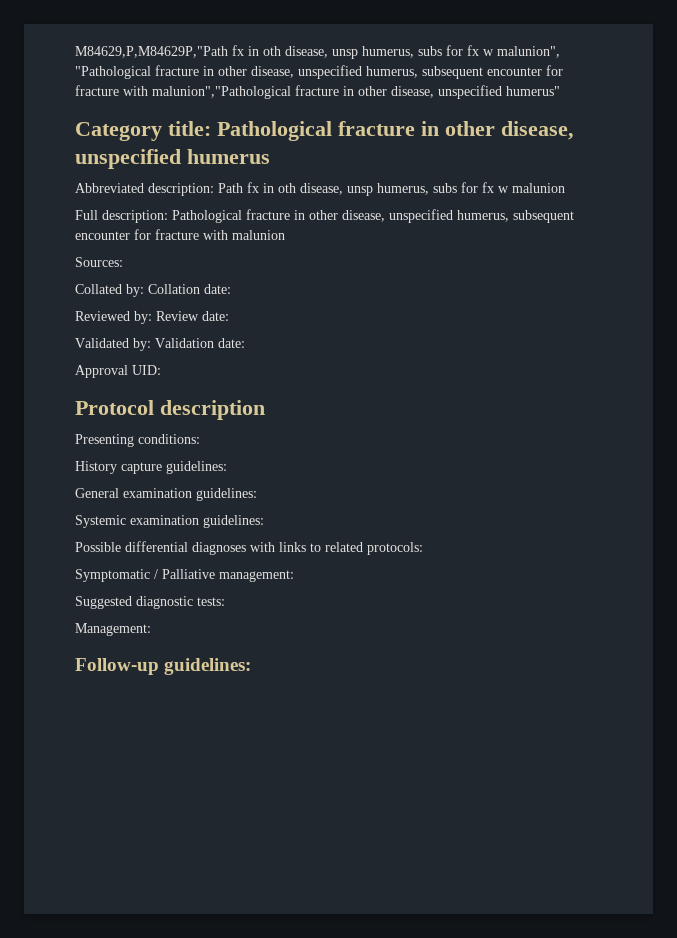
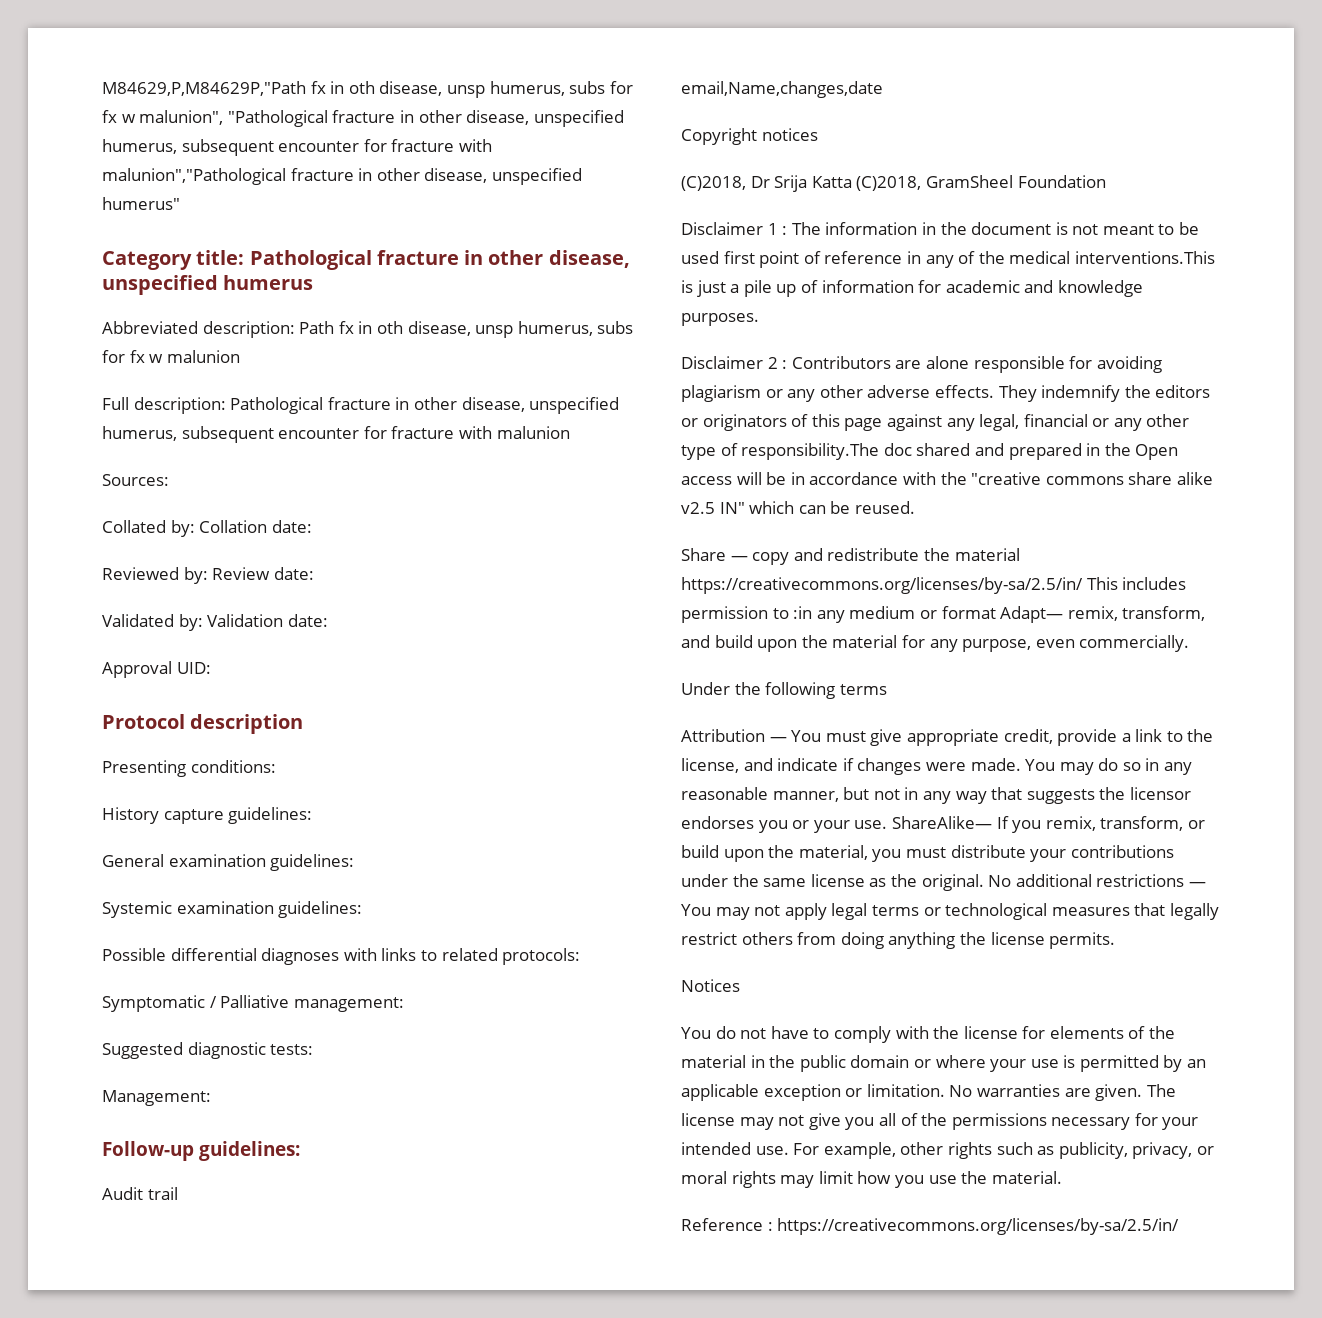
+ Audit trail
+ email,Name,changes,date
+ Copyright notices
+ (C)2018, Dr Srija Katta (C)2018, GramSheel Foundation
+ Disclaimer 1 : The information in the document is not meant to be used first point of reference in any of the medical interventions.This is just a pile up of information for academic and knowledge purposes.
+ Disclaimer 2 : Contributors are alone responsible for avoiding plagiarism or any other adverse effects. They indemnify the editors or originators of this page against any legal, financial or any other type of responsibility.The doc shared and prepared in the Open access will be in accordance with the "creative commons share alike v2.5 IN" which can be reused.
+ Share — copy and redistribute the material https://creativecommons.org/licenses/by-sa/2.5/in/ This includes permission to :in any medium or format Adapt— remix, transform, and build upon the material for any purpose, even commercially.
+ Under the following terms
+ Attribution — You must give appropriate credit, provide a link to the license, and indicate if changes were made. You may do so in any reasonable manner, but not in any way that suggests the licensor endorses you or your use. ShareAlike— If you remix, transform, or build upon the material, you must distribute your contributions under the same license as the original. No additional restrictions — You may not apply legal terms or technological measures that legally restrict others from doing anything the license permits.
+ Notices
+ You do not have to comply with the license for elements of the material in the public domain or where your use is permitted by an applicable exception or limitation. No warranties are given. The license may not give you all of the permissions necessary for your intended use. For example, other rights such as publicity, privacy, or moral rights may limit how you use the material.
+ Reference : https://creativecommons.org/licenses/by-sa/2.5/in/

